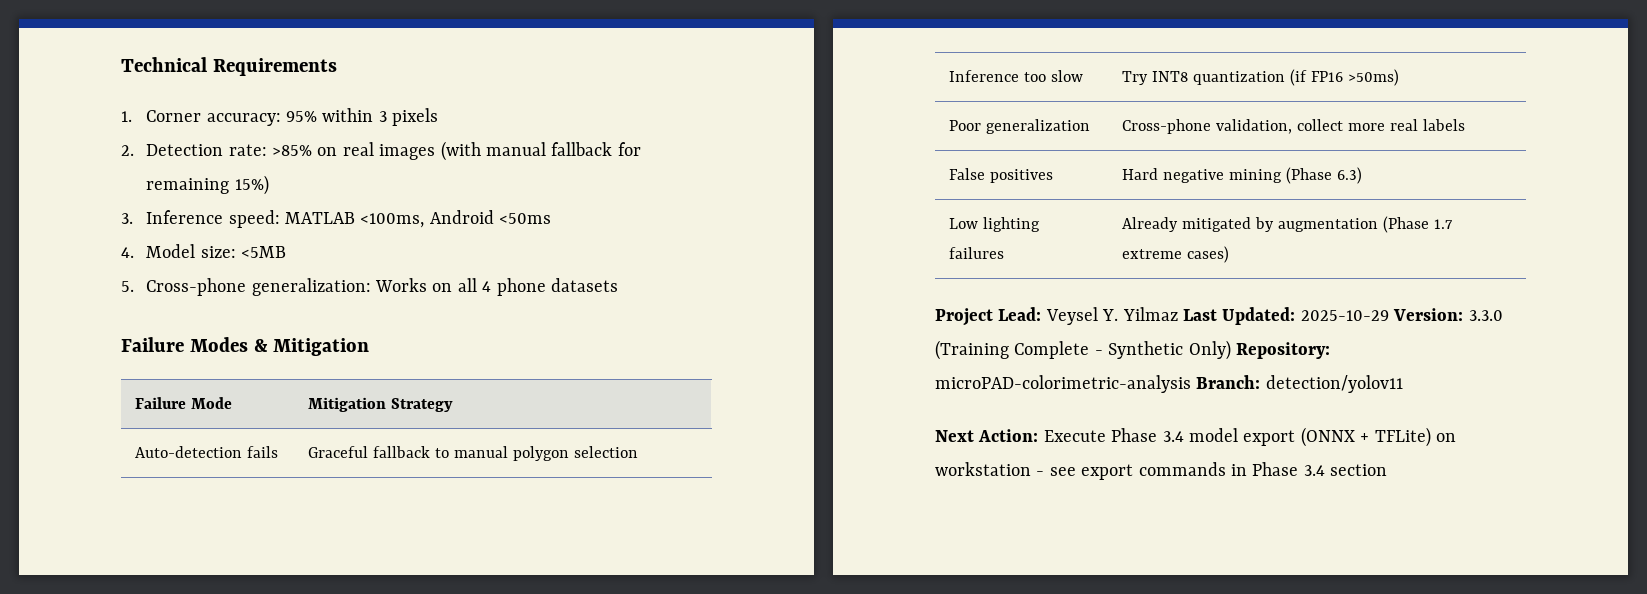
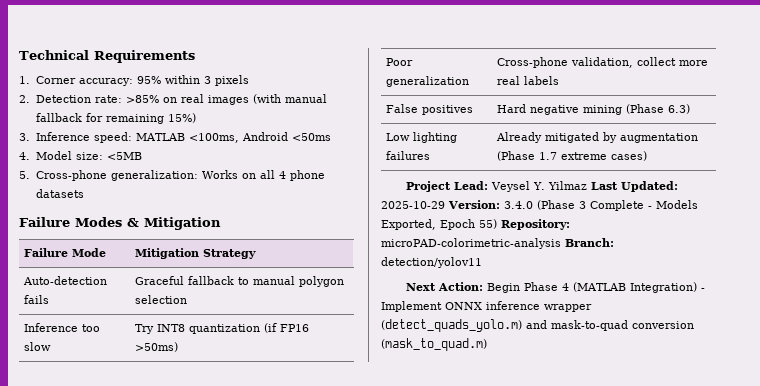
- Project Lead: Veysel Y. Yilmaz Last Updated: 2025-10-29 Version: 3.3.0 (Training Complete - Synthetic Only) Repository: microPAD-colorimetric-analysis Branch: detection/yolov11
+ Project Lead: Veysel Y. Yilmaz Last Updated: 2025-10-29 Version: 3.4.0 (Phase 3 Complete - Models Exported, Epoch 55) Repository: microPAD-colorimetric-analysis Branch: detection/yolov11
- Next Action: Execute Phase 3.4 model export (ONNX + TFLite) on workstation - see export commands in Phase 3.4 section
+ Next Action: Begin Phase 4 (MATLAB Integration) - Implement ONNX inference wrapper (detect_quads_yolo.m) and mask-to-quad conversion (mask_to_quad.m)

